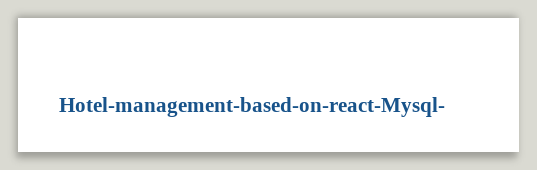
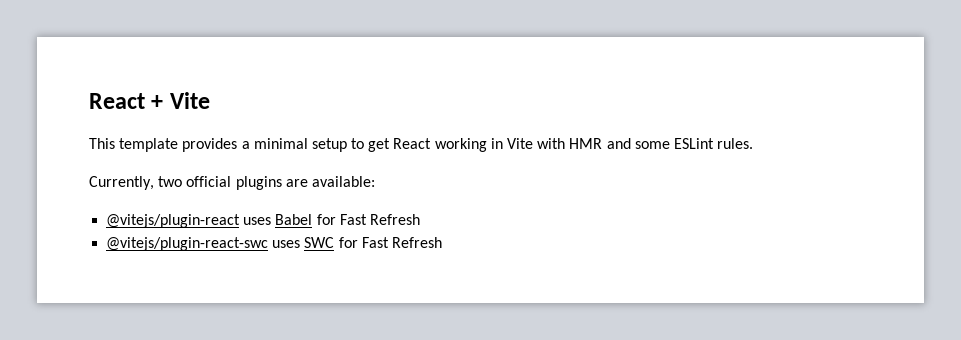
- Hotel-management-based-on-react-Mysql-
+ React + Vite
+ This template provides a minimal setup to get React working in Vite with HMR and some ESLint rules.
+ Currently, two official plugins are available:
+ @vitejs/plugin-react uses Babel for Fast Refresh
+ @vitejs/plugin-react-swc uses SWC for Fast Refresh

